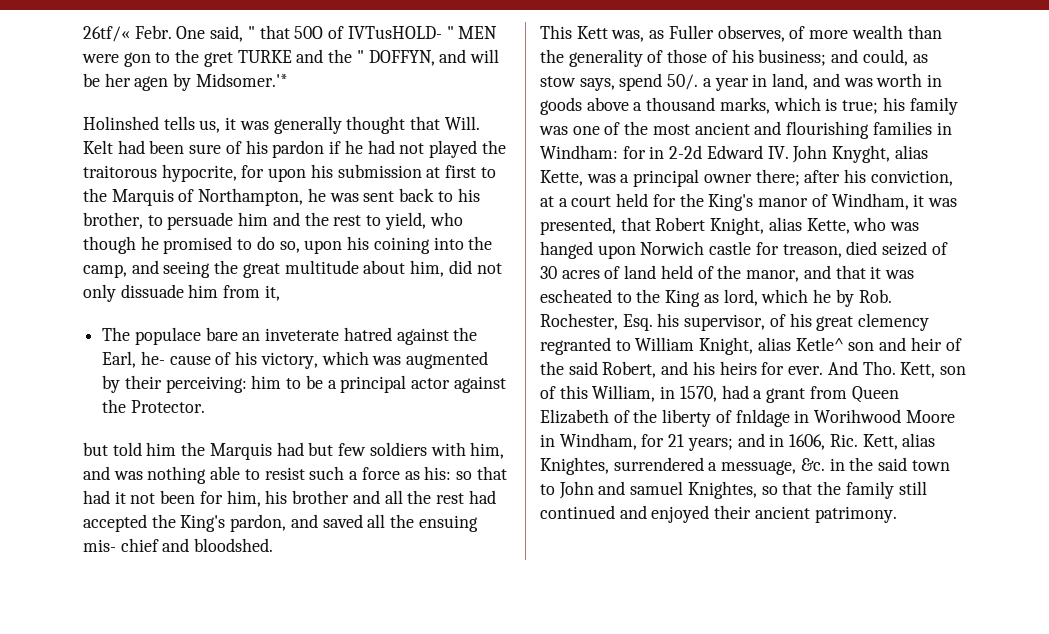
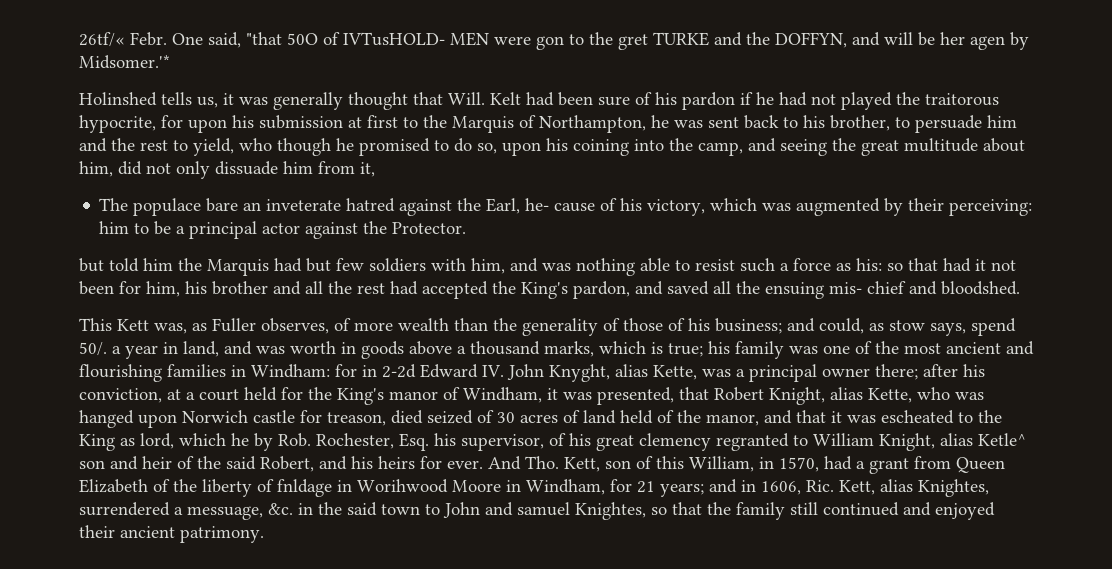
- One said, " that 50O of IVTusHOLD- " MEN were gon to the gret TURKE and the " DOFFYN, and will be her agen by Midsomer.'*
+ One said, "that 50O of IVTusHOLD- MEN were gon to the gret TURKE and the DOFFYN, and will be her agen by Midsomer.'*

